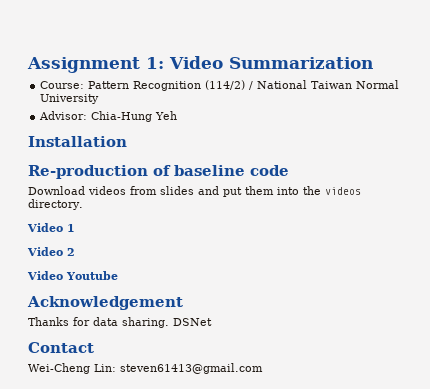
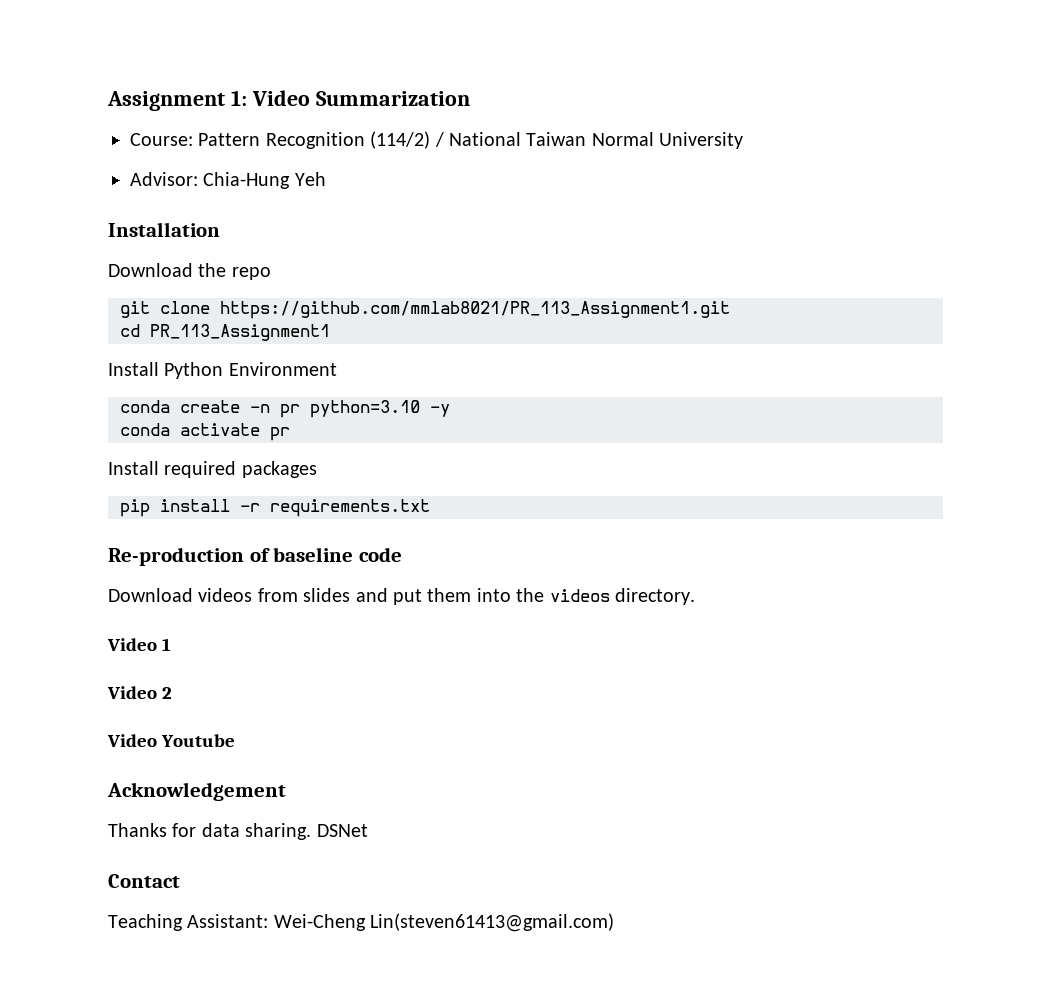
+ Download the repo
+ git clone https://github.com/mmlab8021/PR_113_Assignment1.git
+ cd PR_113_Assignment1
+ Install Python Environment
+ conda create -n pr python=3.10 -y
+ conda activate pr
+ Install required packages
+ pip install -r requirements.txt
- Wei-Cheng Lin: steven61413@gmail.com
+ Teaching Assistant: Wei-Cheng Lin(steven61413@gmail.com)

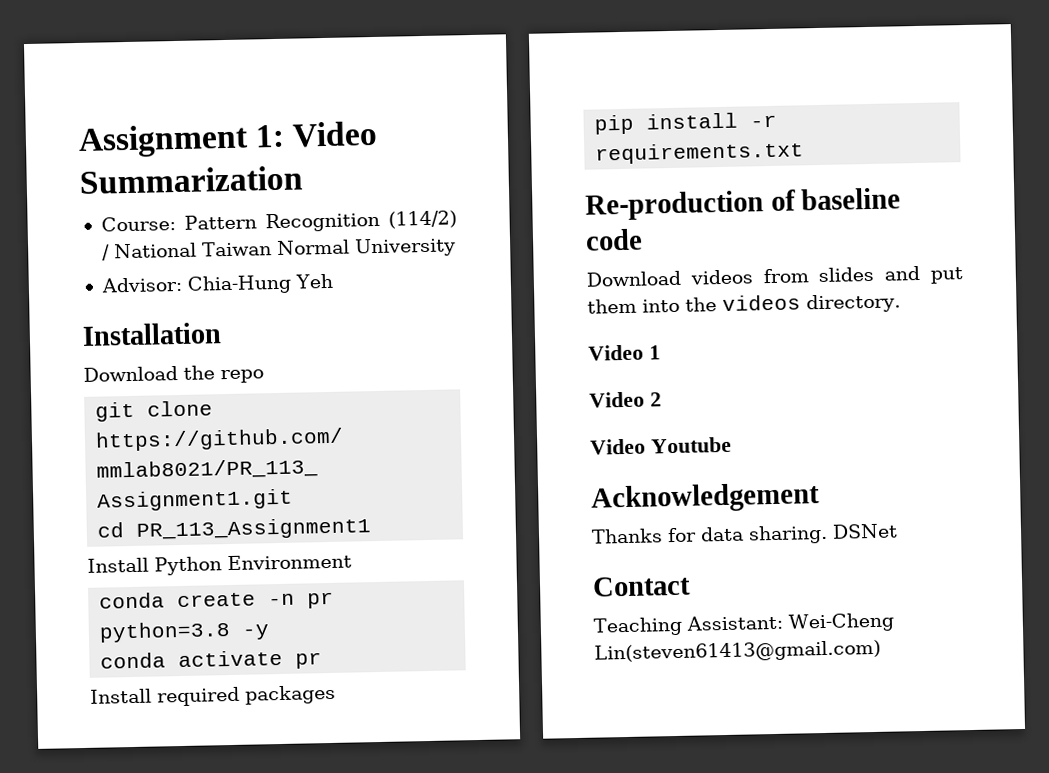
- conda create -n pr python=3.10 -y
+ conda create -n pr python=3.8 -y

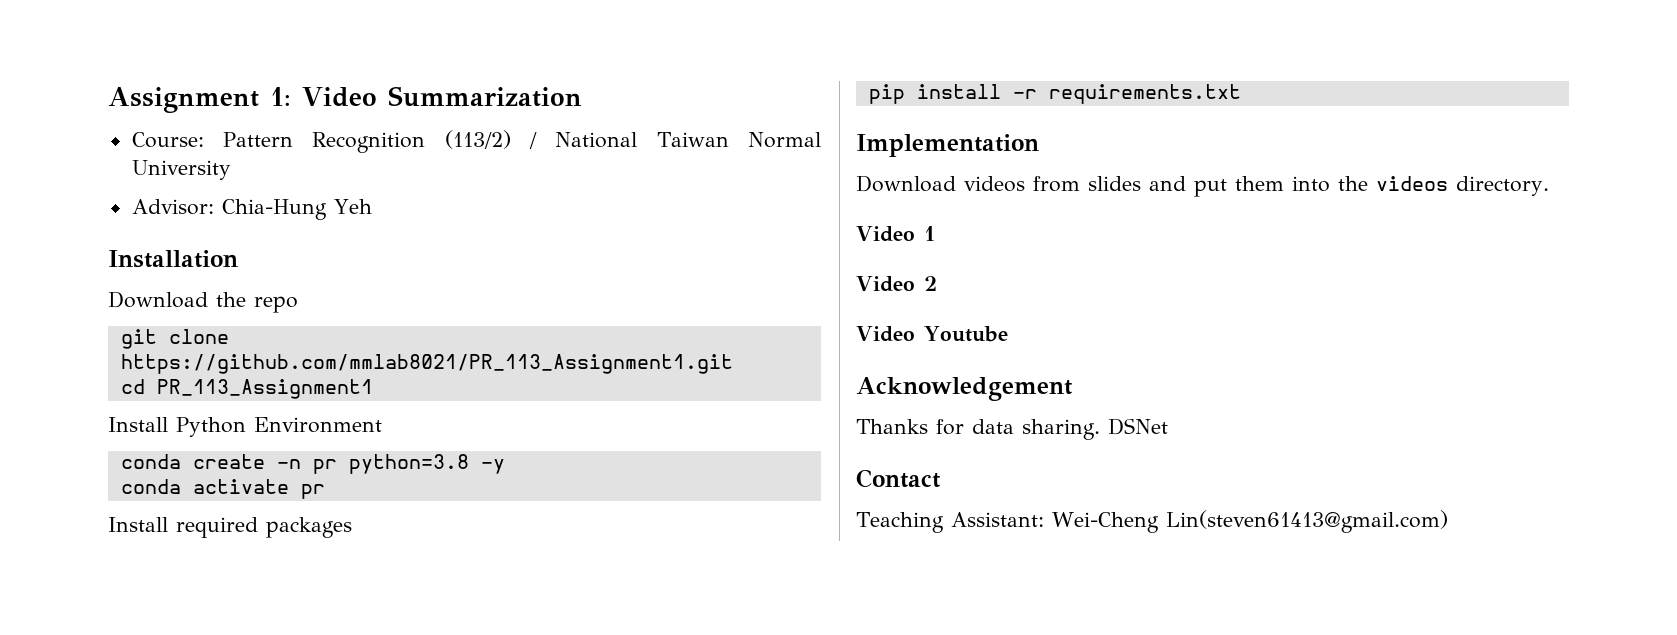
- Course: Pattern Recognition (114/2) / National Taiwan Normal University
+ Course: Pattern Recognition (113/2) / National Taiwan Normal University
- Re-production of baseline code
+ Implementation

